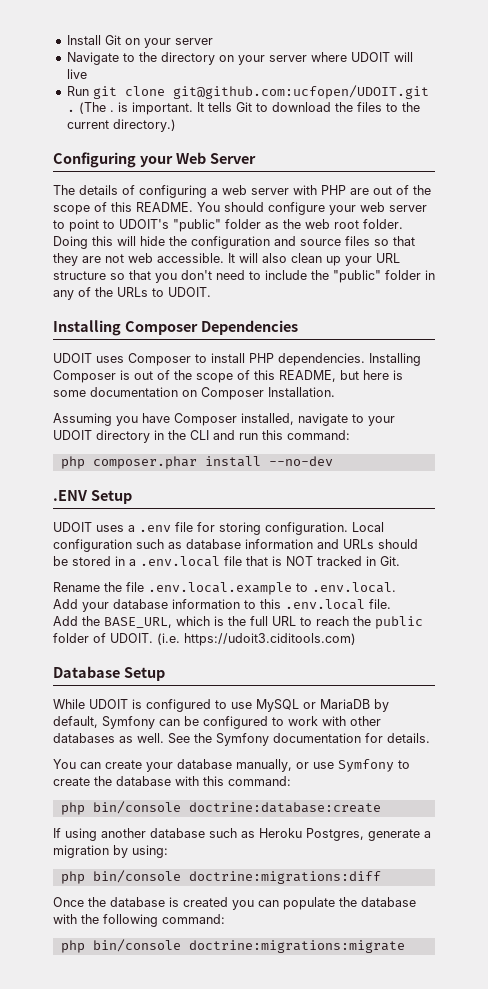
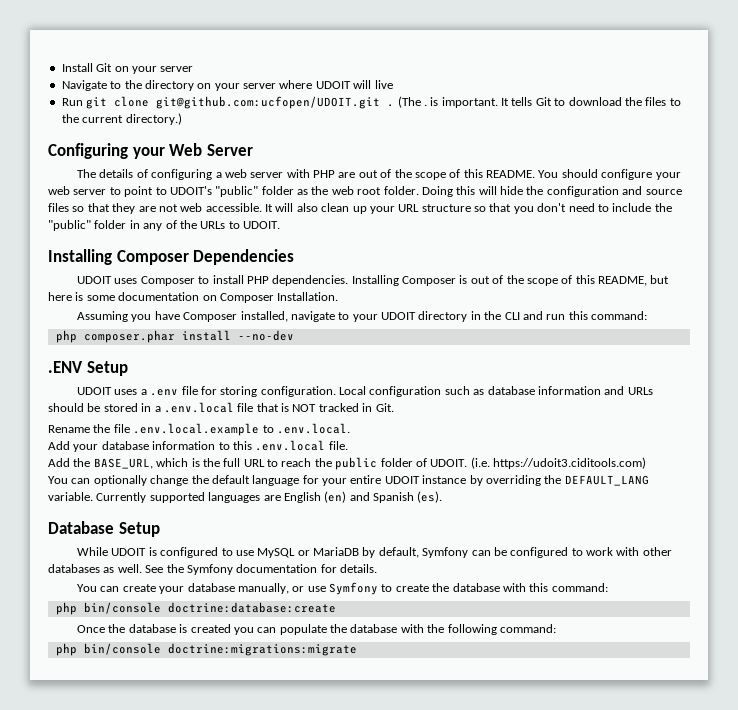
+ You can optionally change the default language for your entire UDOIT instance by overriding the DEFAULT_LANG variable. Currently supported languages are English (en) and Spanish (es).
- If using another database such as Heroku Postgres, generate a migration by using:
- php bin/console doctrine:migrations:diff

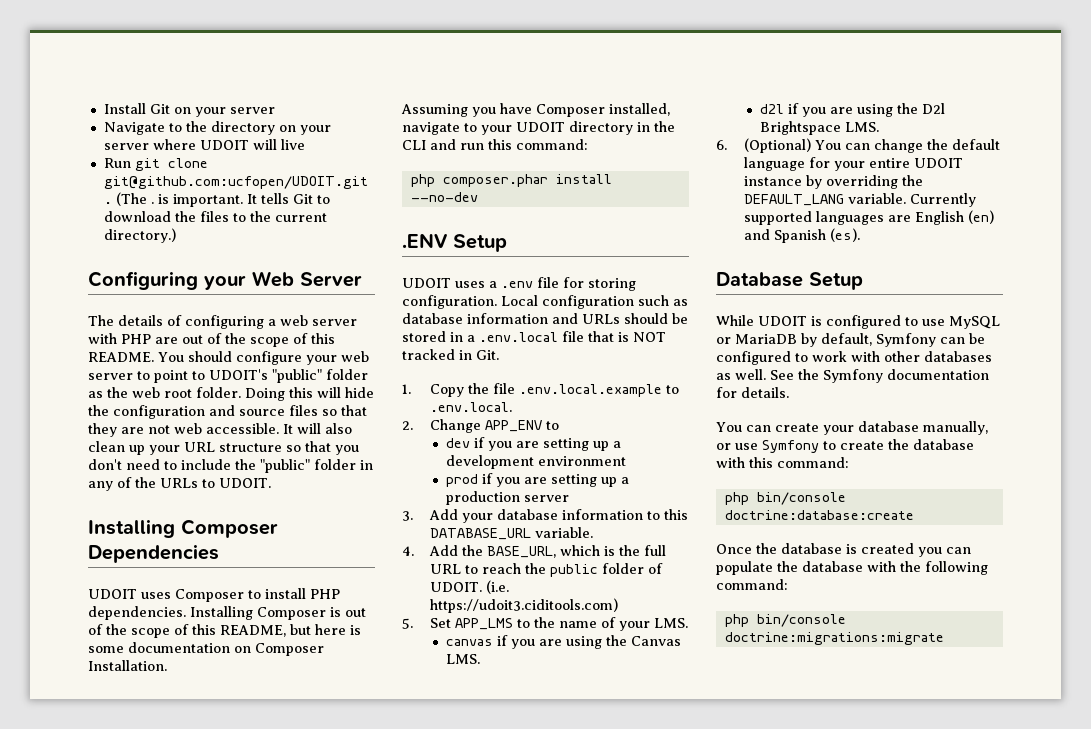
- Rename the file .env.local.example to .env.local.
+ 1. Copy the file .env.local.example to .env.local.
- Add your database information to this .env.local file.
- Add the BASE_URL, which is the full URL to reach the public folder of UDOIT.
+ 2. Change APP_ENV to
+ dev if you are setting up a development environment
+ prod if you are setting up a production server
+ 3. Add your database information to this DATABASE_URL variable.
+ 4. Add the BASE_URL, which is the full URL to reach the public folder of UDOIT.
- You can optionally change the default language for your entire UDOIT instance by overriding the DEFAULT_LANG variable.
+ 5. Set APP_LMS to the name of your LMS.
+ canvas if you are using the Canvas LMS.
+ d2l if you are using the D2l Brightspace LMS.
+ 6. (Optional) You can change the default language for your entire UDOIT instance by overriding the DEFAULT_LANG variable.

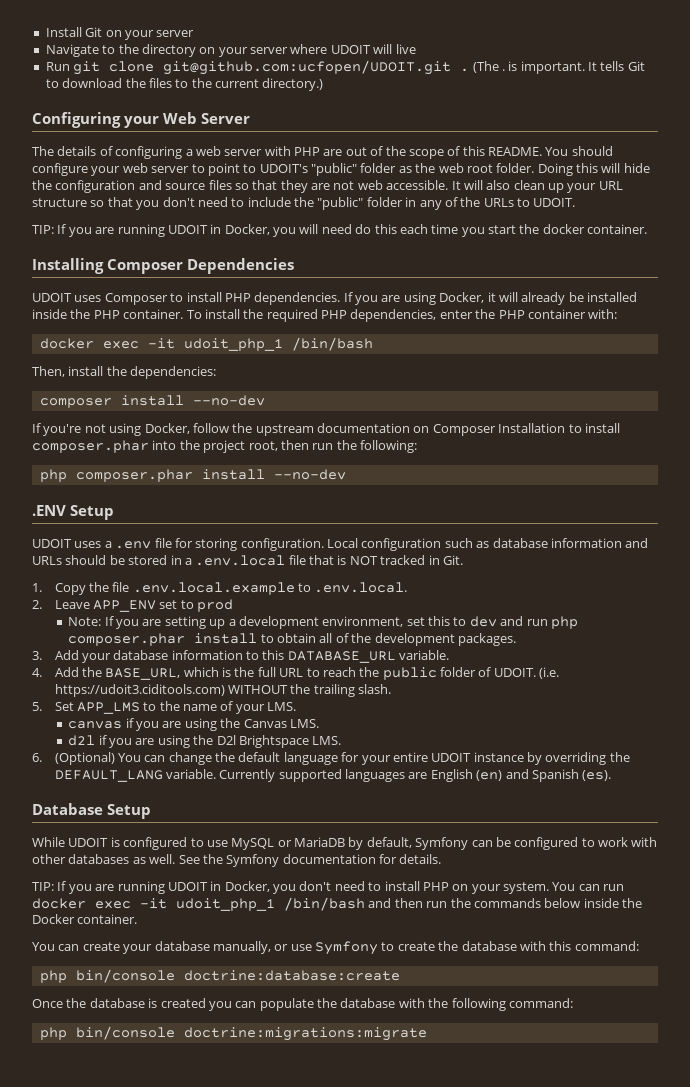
+ TIP: If you are running UDOIT in Docker, you will need do this each time you start the docker container.
- Installing Composer is out of the scope of this README, but here is some documentation on Composer Installation.
- Assuming you have Composer installed, navigate to your UDOIT directory in the CLI and run this command:
+ If you are using Docker, it will already be installed inside the PHP container. To install the required PHP dependencies, enter the PHP container with:
+ docker exec -it udoit_php_1 /bin/bash
+ Then, install the dependencies:
+ composer install --no-dev
+ If you're not using Docker, follow the upstream documentation on Composer Installation to install composer.phar into the project root, then run the following:
- 2. Change APP_ENV to
- dev if you are setting up a development environment
- prod if you are setting up a production server
+ 2. Leave APP_ENV set to prod
+ Note: If you are setting up a development environment, set this to dev and run php composer.phar install to obtain all of the development packages.
- (i.e. https://udoit3.ciditools.com)
+ (i.e. https://udoit3.ciditools.com) WITHOUT the trailing slash.
+ TIP: If you are running UDOIT in Docker, you don't need to install PHP on your system. You can run docker exec -it udoit_php_1 /bin/bash and then run the commands below inside the Docker container.

